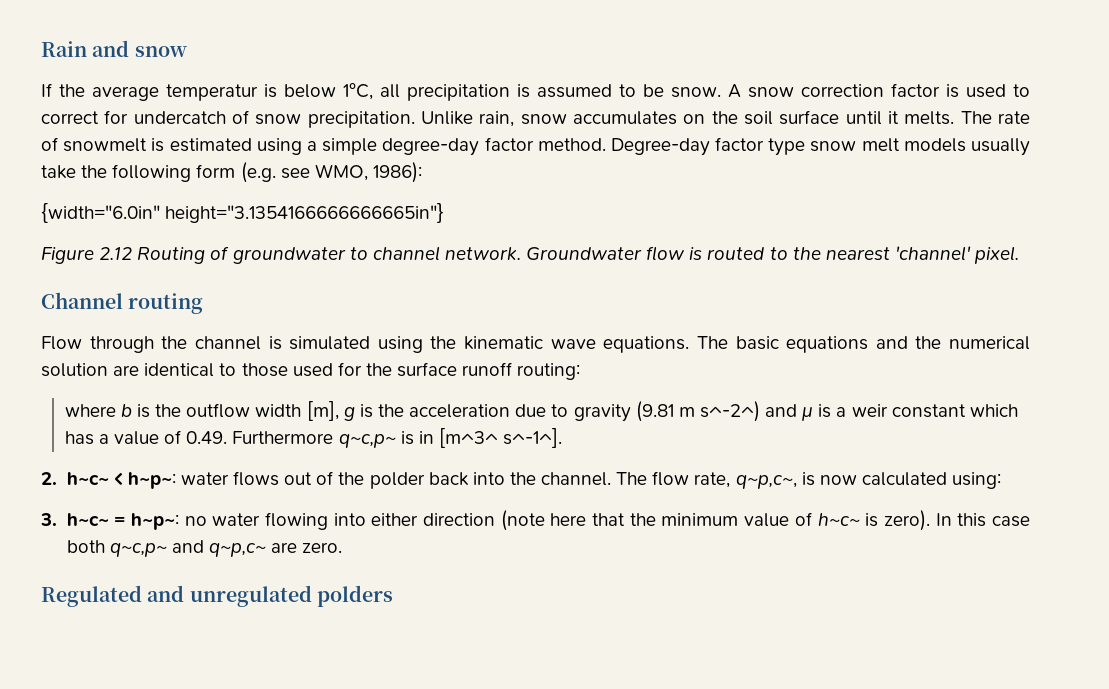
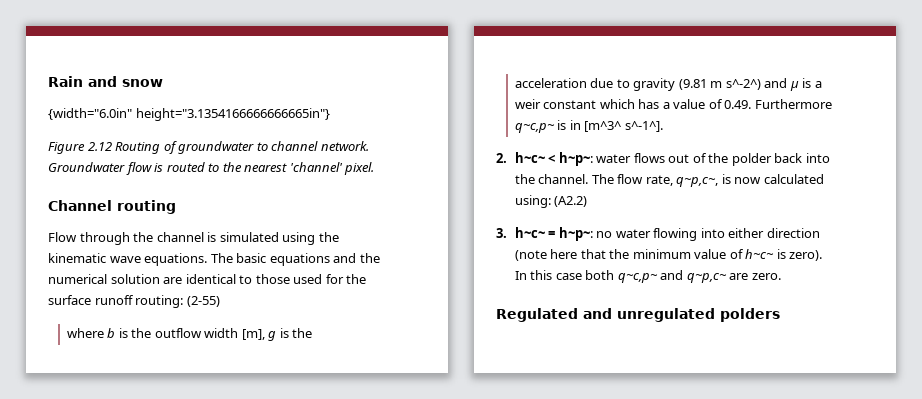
- If the average temperatur is below 1°C, all precipitation is assumed to be snow. A snow correction factor is used to correct for undercatch of snow precipitation. Unlike rain, snow accumulates on the soil surface until it melts. The rate of snowmelt is estimated using a simple degree-day factor method. Degree-day factor type snow melt models usually take the following form (e.g. see WMO, 1986):
- The basic equations and the numerical solution are identical to those used for the surface runoff routing:
+ The basic equations and the numerical solution are identical to those used for the surface runoff routing: (2-55)
- The flow rate, q~p,c~, is now calculated using:
+ The flow rate, q~p,c~, is now calculated using: (A2.2)

